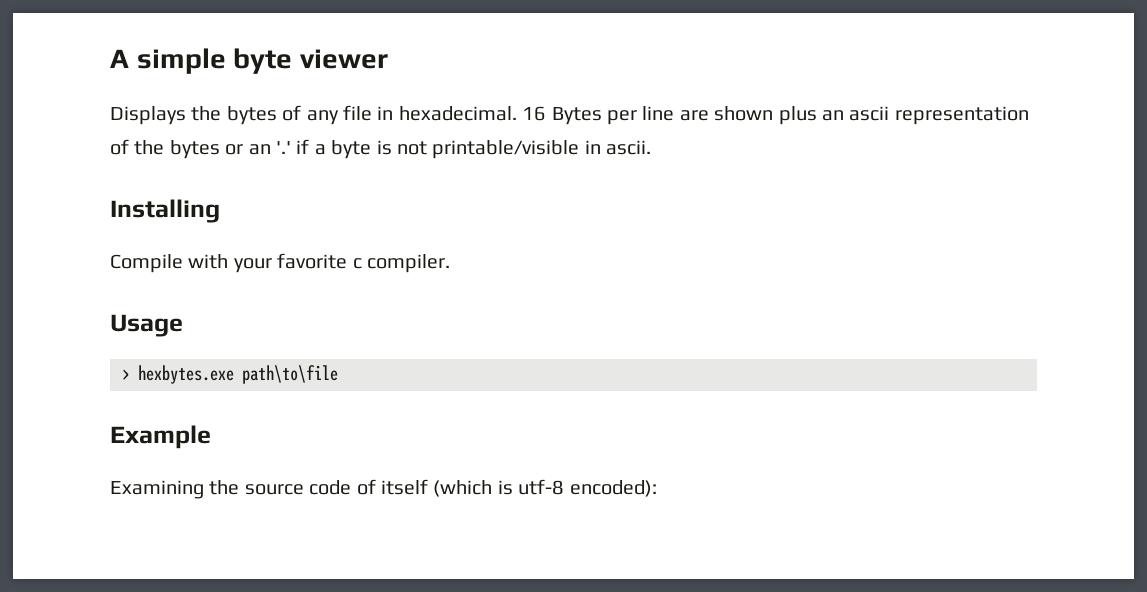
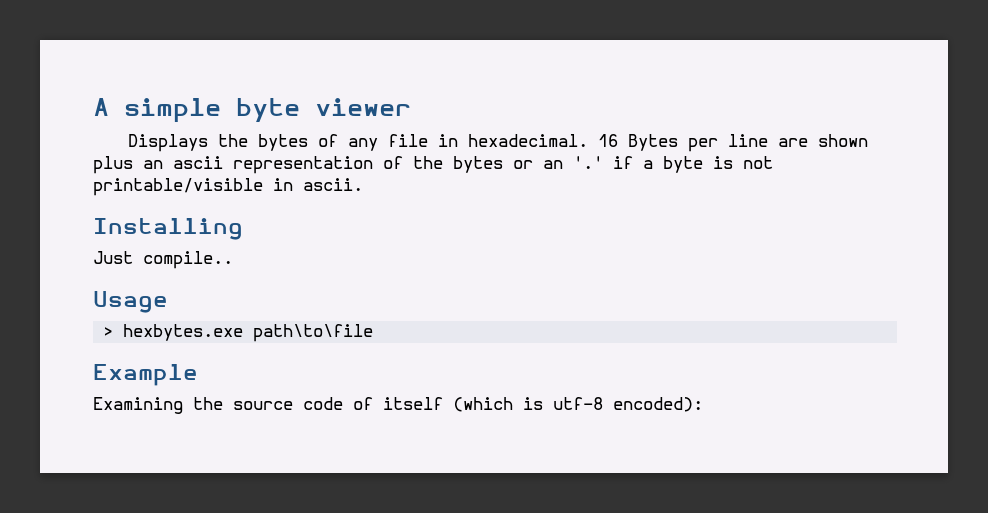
- Compile with your favorite c compiler.
+ Just compile..

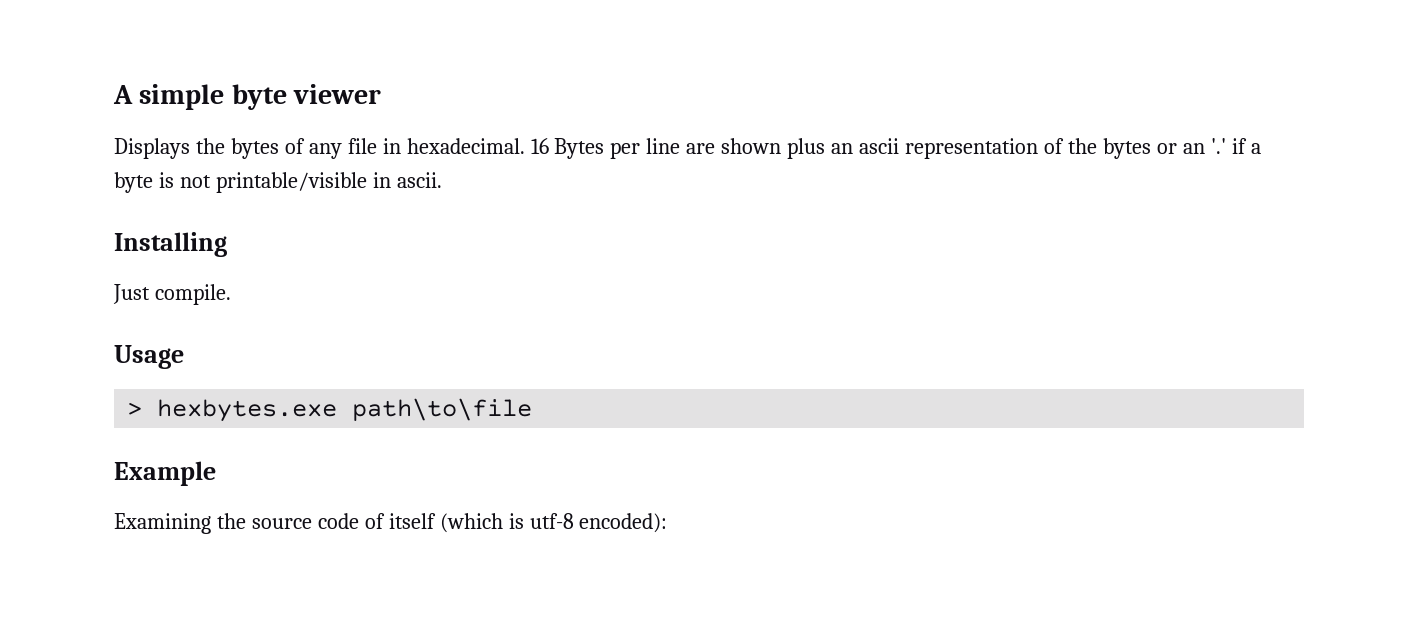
- Just compile..
+ Just compile.

